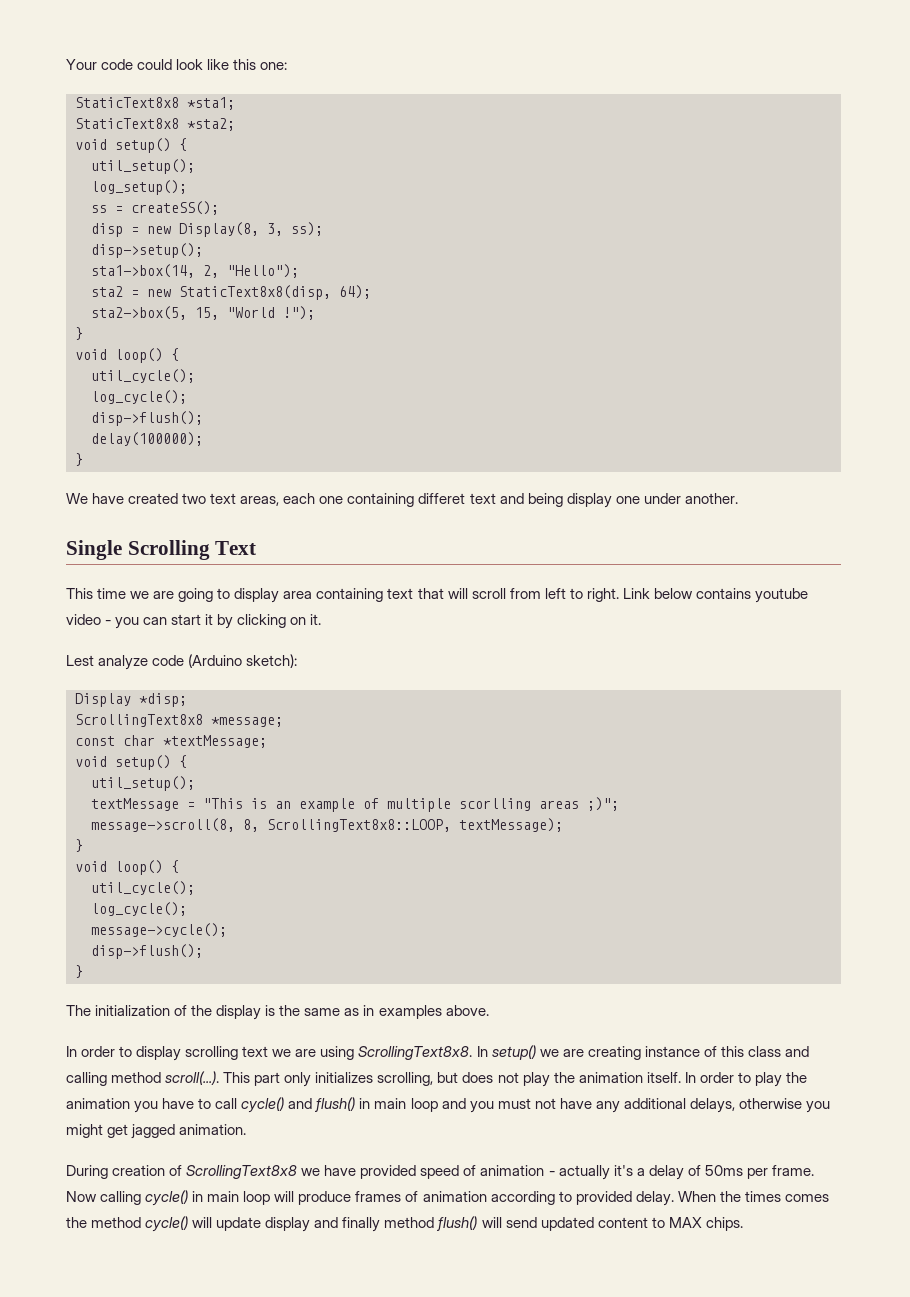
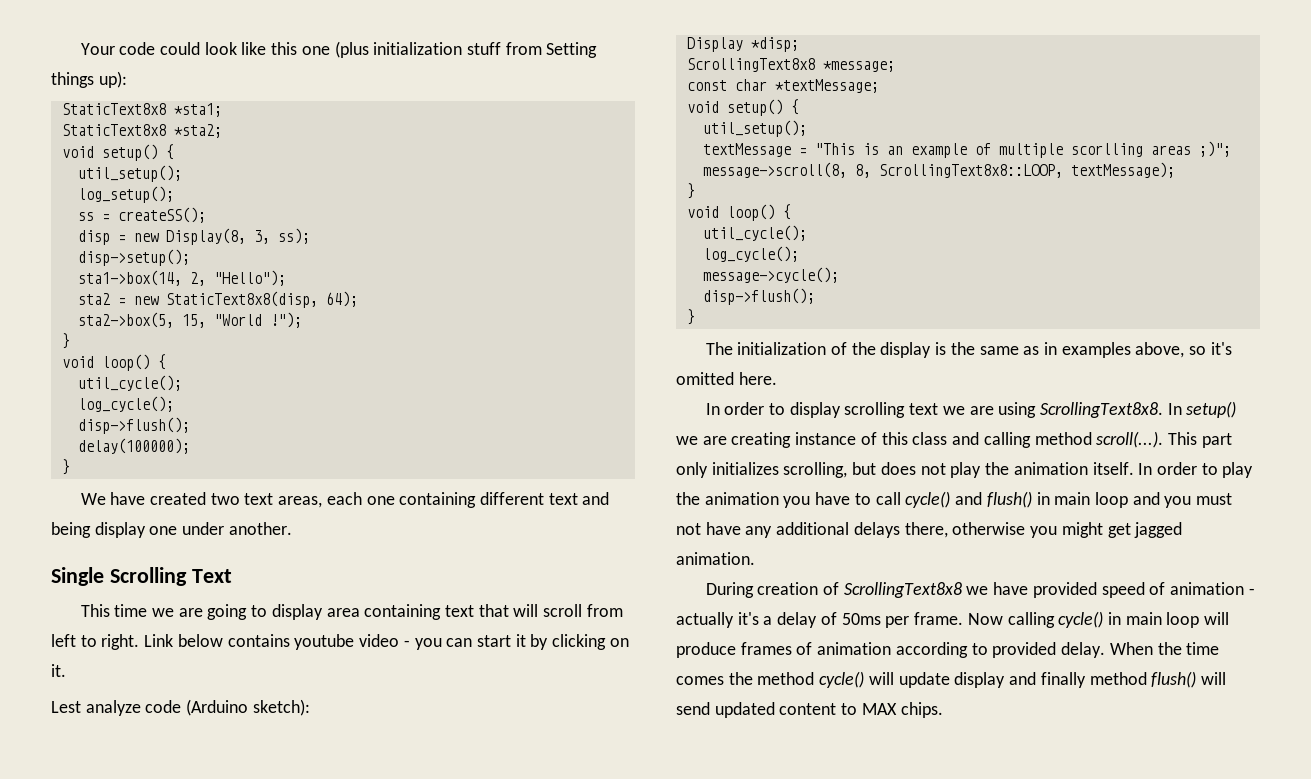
- Your code could look like this one:
+ Your code could look like this one (plus initialization stuff from Setting things up):
- We have created two text areas, each one containing differet text and being display one under another.
+ We have created two text areas, each one containing different text and being display one under another.
- The initialization of the display is the same as in examples above.
+ The initialization of the display is the same as in examples above, so it's omitted here.
- In order to play the animation you have to call cycle() and flush() in main loop and you must not have any additional delays, otherwise you might get jagged animation.
+ In order to play the animation you have to call cycle() and flush() in main loop and you must not have any additional delays there, otherwise you might get jagged animation.
- When the times comes the method cycle() will update display and finally method flush() will send updated content to MAX chips.
+ When the time comes the method cycle() will update display and finally method flush() will send updated content to MAX chips.

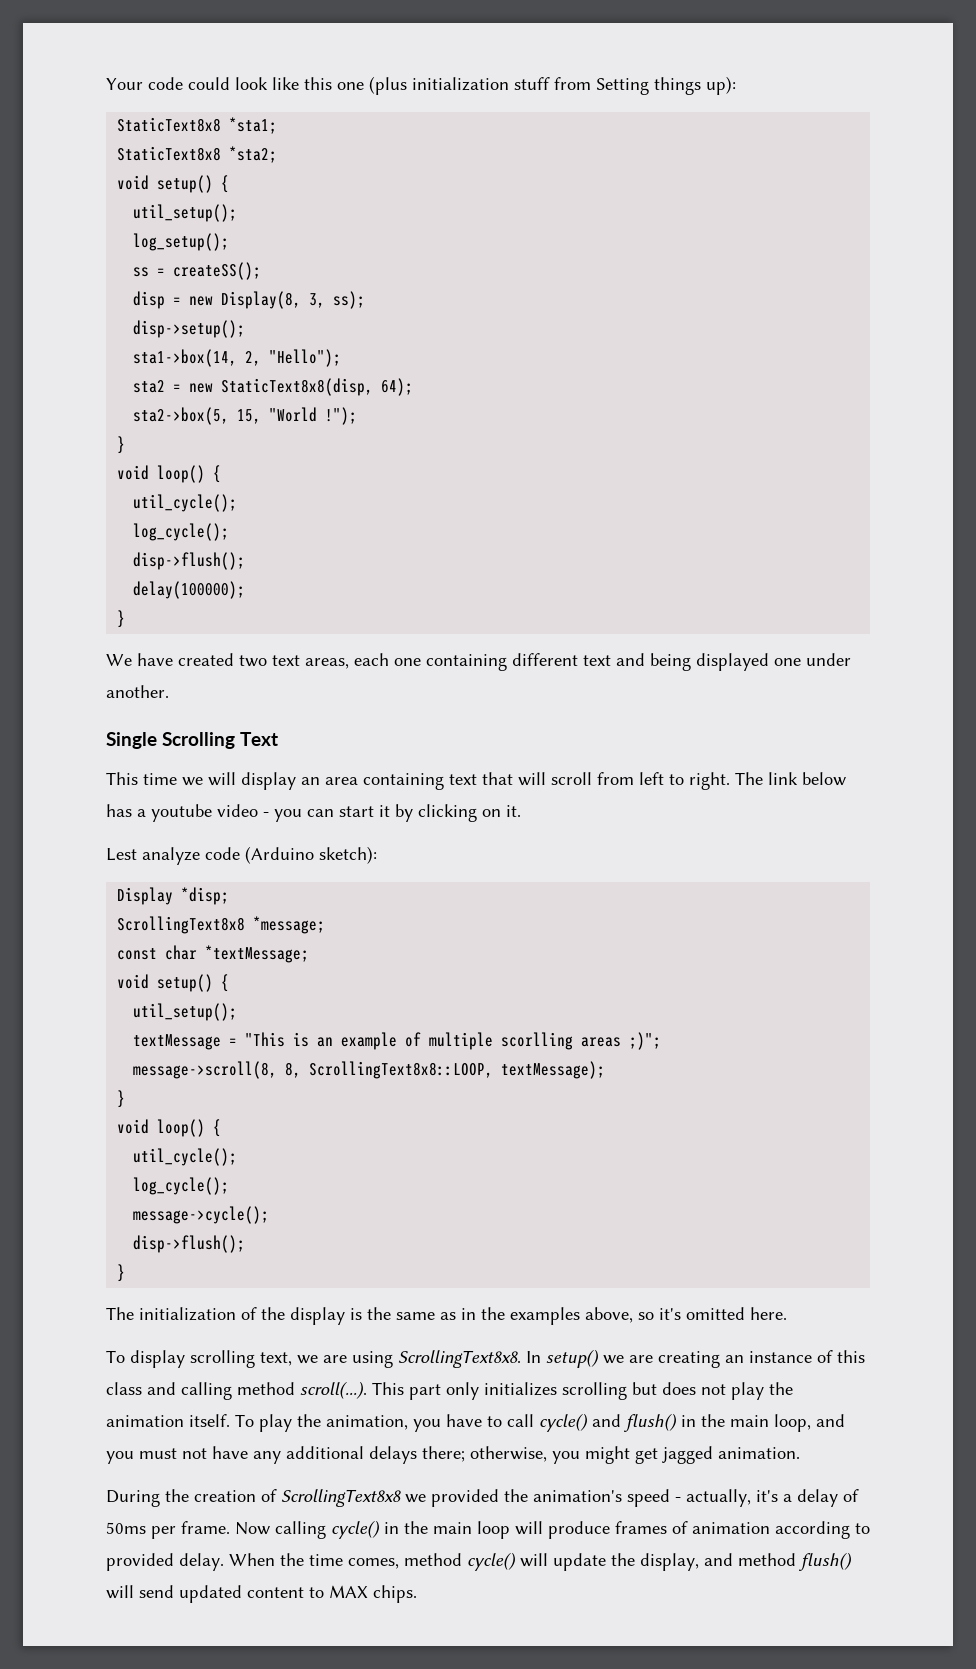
- We have created two text areas, each one containing different text and being display one under another.
+ We have created two text areas, each one containing different text and being displayed one under another.
- This time we are going to display area containing text that will scroll from left to right.
+ This time we will display an area containing text that will scroll from left to right.
- Link below contains youtube video - you can start it by clicking on it.
+ The link below has a youtube video - you can start it by clicking on it.
- The initialization of the display is the same as in examples above, so it's omitted here.
+ The initialization of the display is the same as in the examples above, so it's omitted here.
- In order to display scrolling text we are using ScrollingText8x8.
+ To display scrolling text, we are using ScrollingText8x8.
- In setup() we are creating instance of this class and calling method scroll(...). This part only initializes scrolling, but does not play the animation itself.
+ In setup() we are creating an instance of this class and calling method scroll(...). This part only initializes scrolling but does not play the animation itself.
- In order to play the animation you have to call cycle() and flush() in main loop and you must not have any additional delays there, otherwise you might get jagged animation.
+ To play the animation, you have to call cycle() and flush() in the main loop, and you must not have any additional delays there; otherwise, you might get jagged animation.
- During creation of ScrollingText8x8 we have provided speed of animation - actually it's a delay of 50ms per frame.
+ During the creation of ScrollingText8x8 we provided the animation's speed - actually, it's a delay of 50ms per frame.
- Now calling cycle() in main loop will produce frames of animation according to provided delay.
+ Now calling cycle() in the main loop will produce frames of animation according to provided delay.
- When the time comes the method cycle() will update display and finally method flush() will send updated content to MAX chips.
+ When the time comes, method cycle() will update the display, and method flush() will send updated content to MAX chips.

